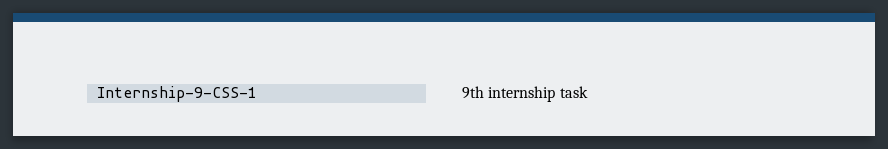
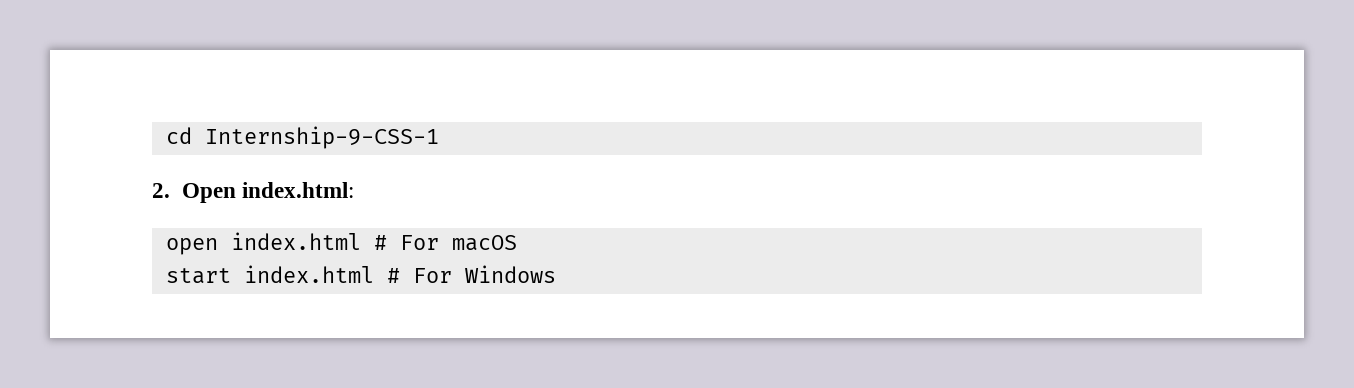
- Internship-9-CSS-1
+ cd Internship-9-CSS-1
- 9th internship task
+ 2. Open index.html:
+ open index.html # For macOS
+ start index.html # For Windows

